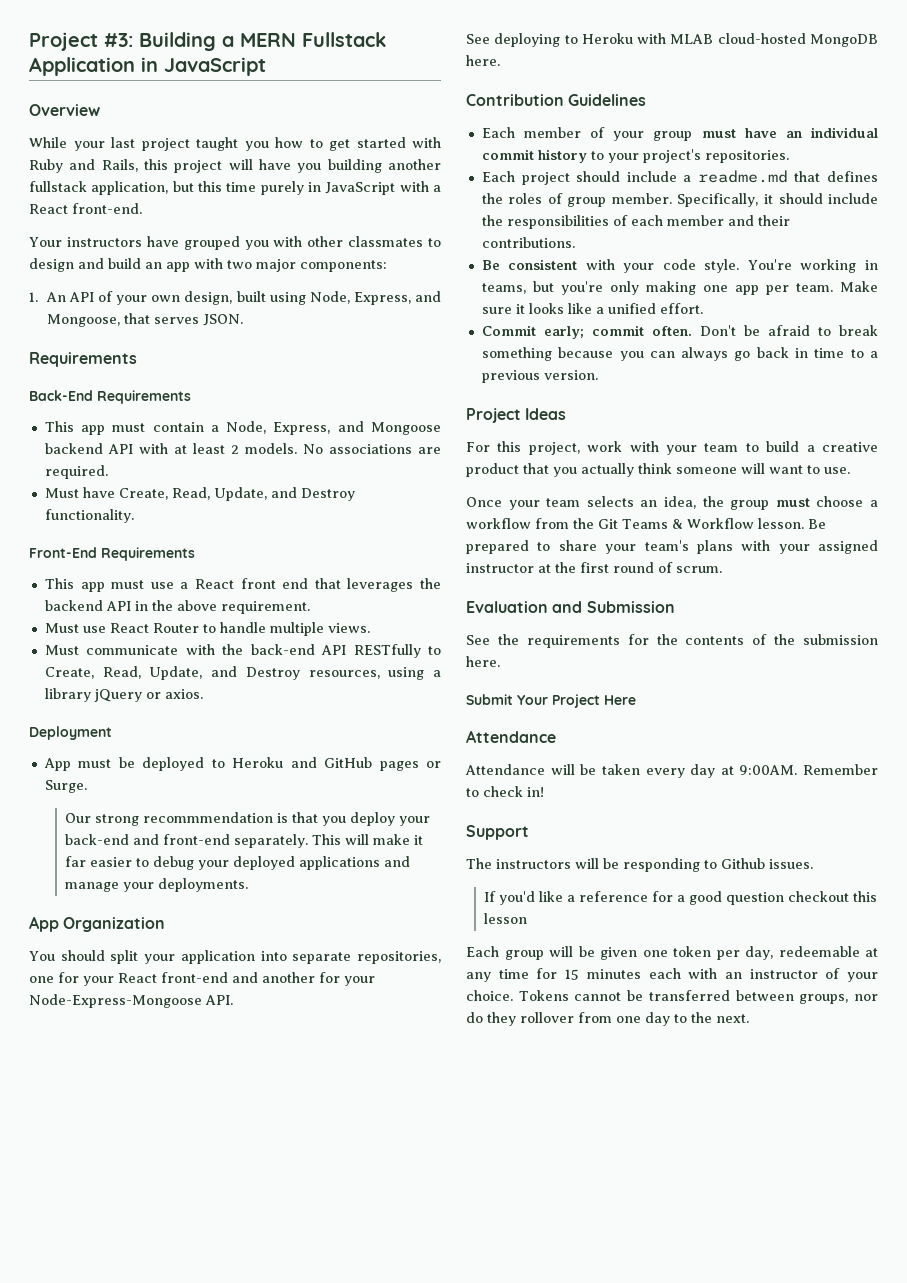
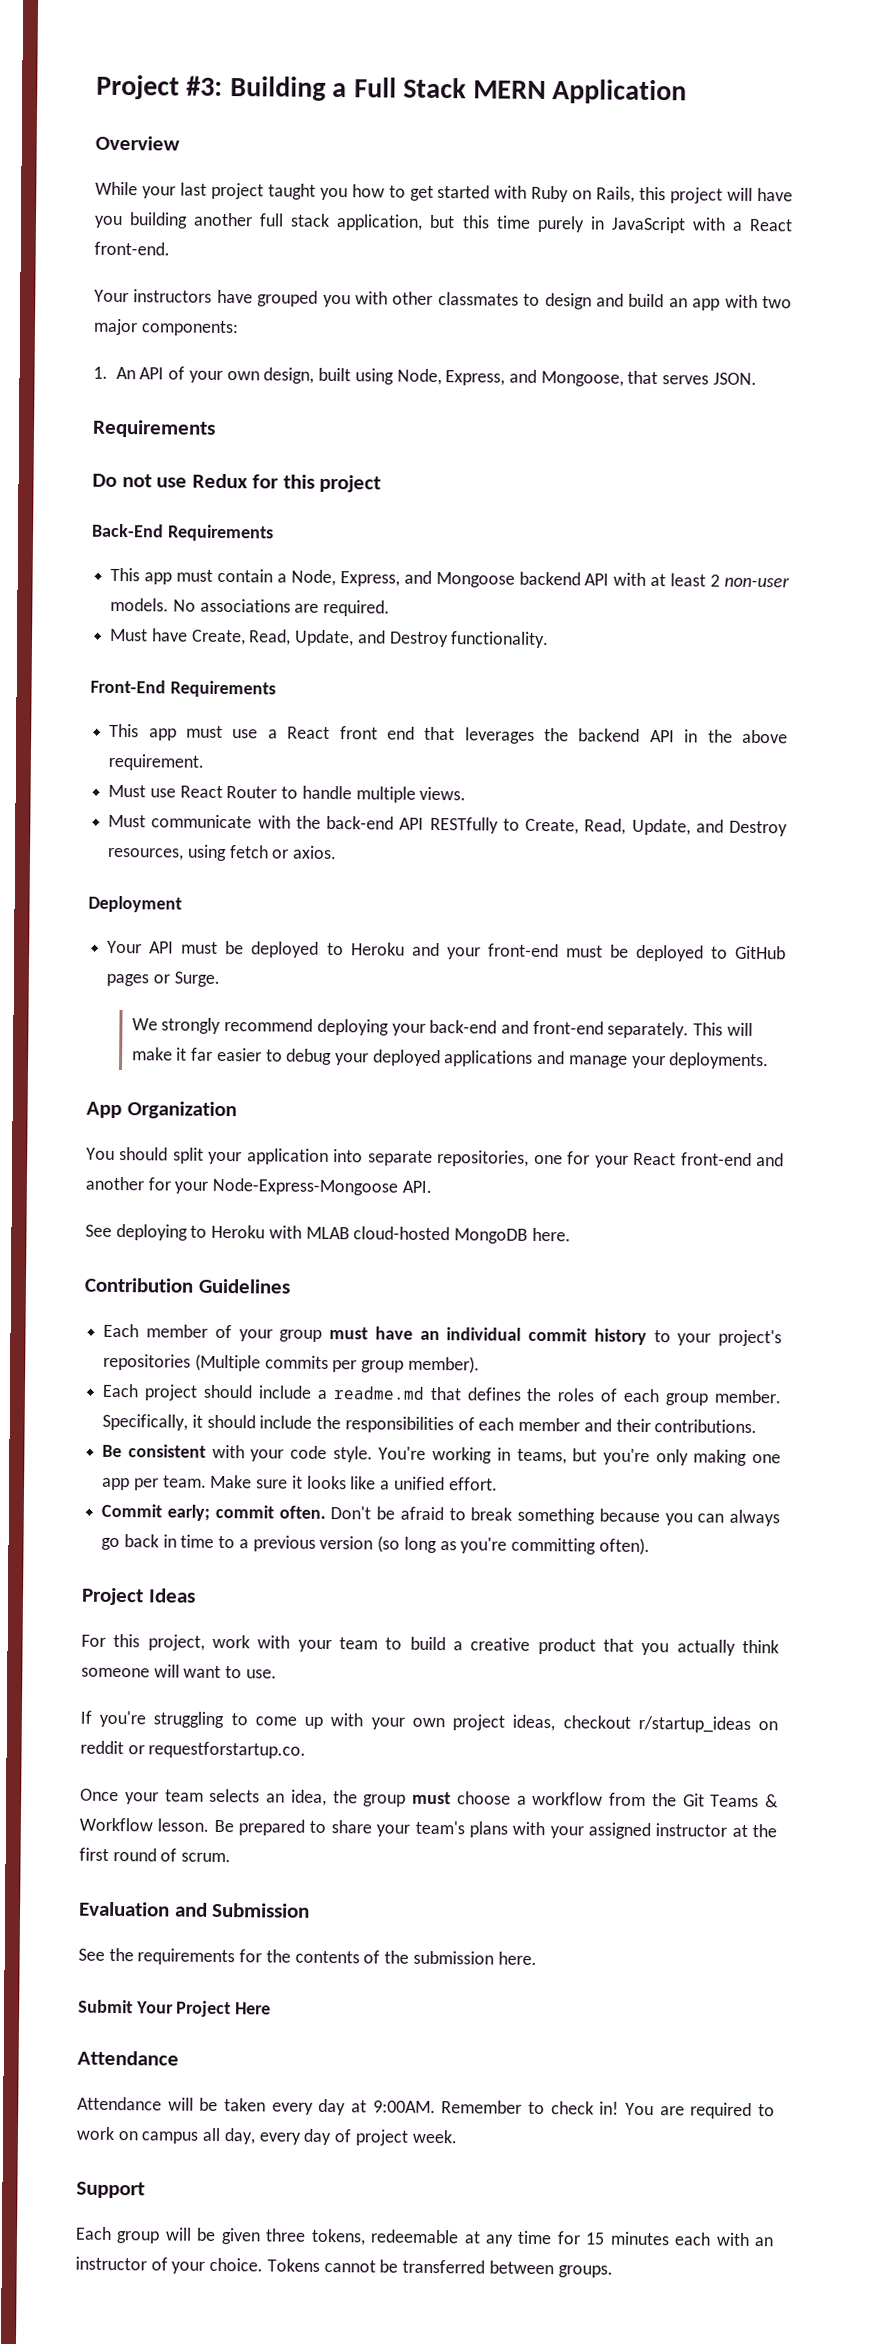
- Project #3: Building a MERN Fullstack Application in JavaScript
+ Project #3: Building a Full Stack MERN Application
- While your last project taught you how to get started with Ruby and Rails, this project will have you building another fullstack application, but this time purely in JavaScript with a React front-end.
+ While your last project taught you how to get started with Ruby on Rails, this project will have you building another full stack application, but this time purely in JavaScript with a React front-end.
+ Do not use Redux for this project
- This app must contain a Node, Express, and Mongoose backend API with at least 2 models.
+ This app must contain a Node, Express, and Mongoose backend API with at least 2 non-user models.
- Must communicate with the back-end API RESTfully to Create, Read, Update, and Destroy resources, using a library jQuery or axios.
+ Must communicate with the back-end API RESTfully to Create, Read, Update, and Destroy resources, using fetch or axios.
- App must be deployed to Heroku and GitHub pages or Surge.
- Our strong recommmendation is that you deploy your back-end and front-end separately.
+ Your API must be deployed to Heroku and your front-end must be deployed to GitHub pages or Surge.
+ We strongly recommend deploying your back-end and front-end separately.
- Each member of your group must have an individual commit history to your project's repositories.
+ Each member of your group must have an individual commit history to your project's repositories (Multiple commits per group member).
- Each project should include a readme.md that defines the roles of group member.
+ Each project should include a readme.md that defines the roles of each group member.
- Don't be afraid to break something because you can always go back in time to a previous version.
+ Don't be afraid to break something because you can always go back in time to a previous version (so long as you're committing often).
+ If you're struggling to come up with your own project ideas, checkout r/startup_ideas on reddit or requestforstartup.co.
- Remember to check in!
+ Remember to check in! You are required to work on campus all day, every day of project week.
  Support
- The instructors will be responding to Github issues.
- If you'd like a reference for a good question checkout this lesson
- Each group will be given one token per day, redeemable at any time for 15 minutes each with an instructor of your choice.
+ Each group will be given three tokens, redeemable at any time for 15 minutes each with an instructor of your choice.
- Tokens cannot be transferred between groups, nor do they rollover from one day to the next.
+ Tokens cannot be transferred between groups.

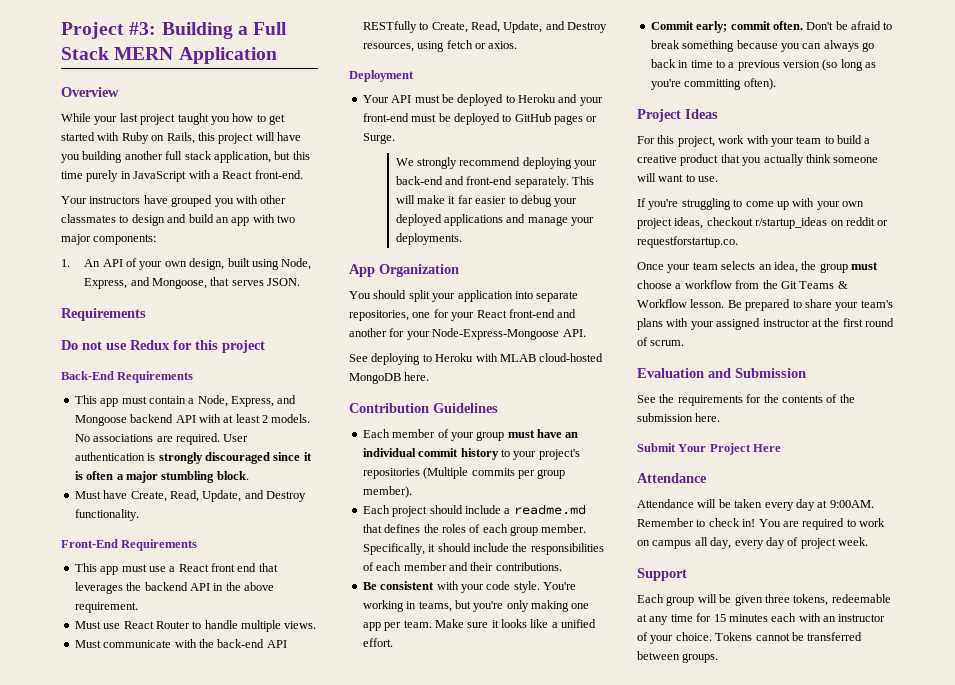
- This app must contain a Node, Express, and Mongoose backend API with at least 2 non-user models.
+ This app must contain a Node, Express, and Mongoose backend API with at least 2 models.
+ User authentication is strongly discouraged since it is often a major stumbling block.

